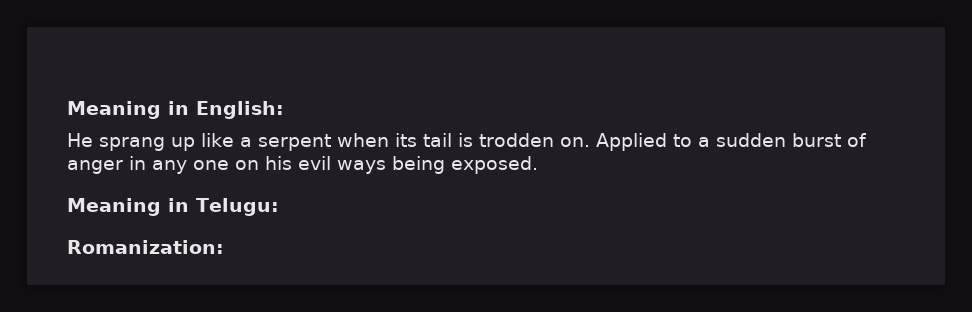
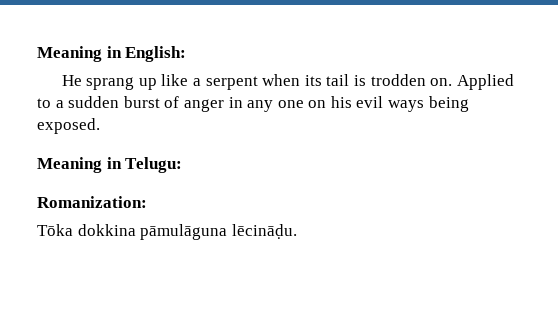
+ Tōka dokkina pāmulāguna lēcināḍu.

